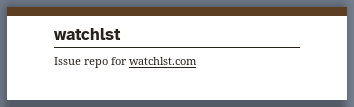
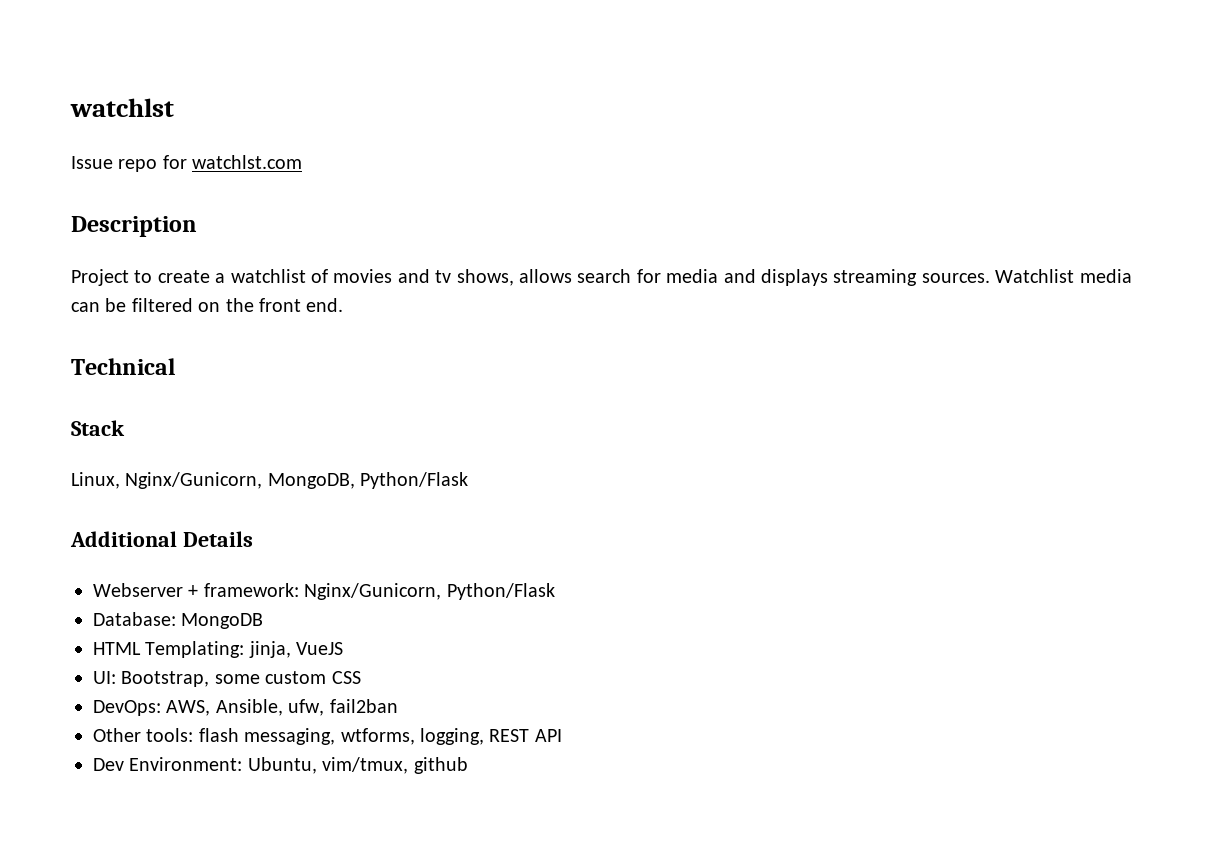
+ Description
+ Project to create a watchlist of movies and tv shows, allows search for media and displays streaming sources. Watchlist media can be filtered on the front end.
+ Technical
+ Stack
+ Linux, Nginx/Gunicorn, MongoDB, Python/Flask
+ Additional Details
+ Webserver + framework: Nginx/Gunicorn, Python/Flask
+ Database: MongoDB
+ HTML Templating: jinja, VueJS
+ UI: Bootstrap, some custom CSS
+ DevOps: AWS, Ansible, ufw, fail2ban
+ Other tools: flash messaging, wtforms, logging, REST API
+ Dev Environment: Ubuntu, vim/tmux, github

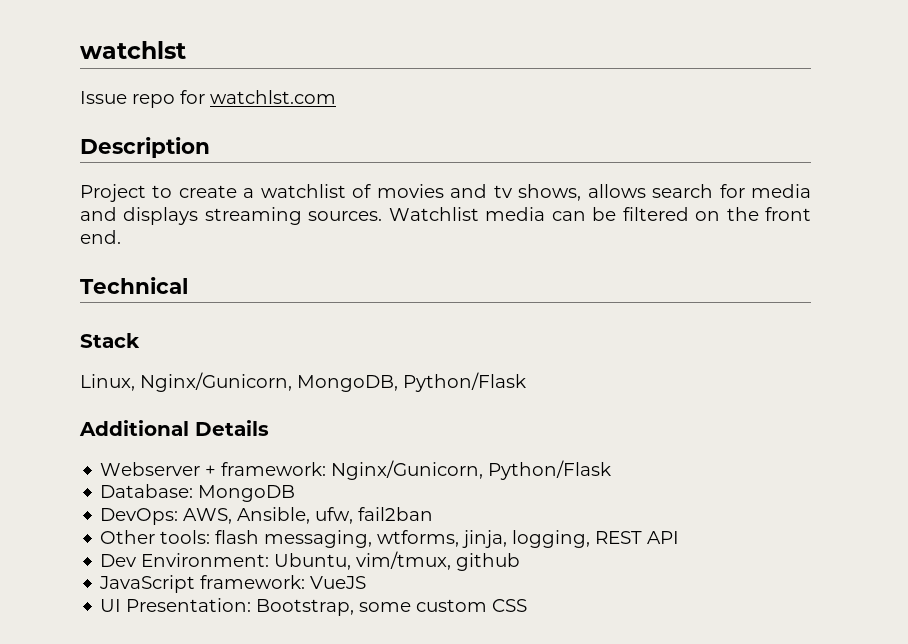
- HTML Templating: jinja, VueJS
- UI: Bootstrap, some custom CSS
- Other tools: flash messaging, wtforms, logging, REST API
+ Other tools: flash messaging, wtforms, jinja, logging, REST API
+ JavaScript framework: VueJS
+ UI Presentation: Bootstrap, some custom CSS

